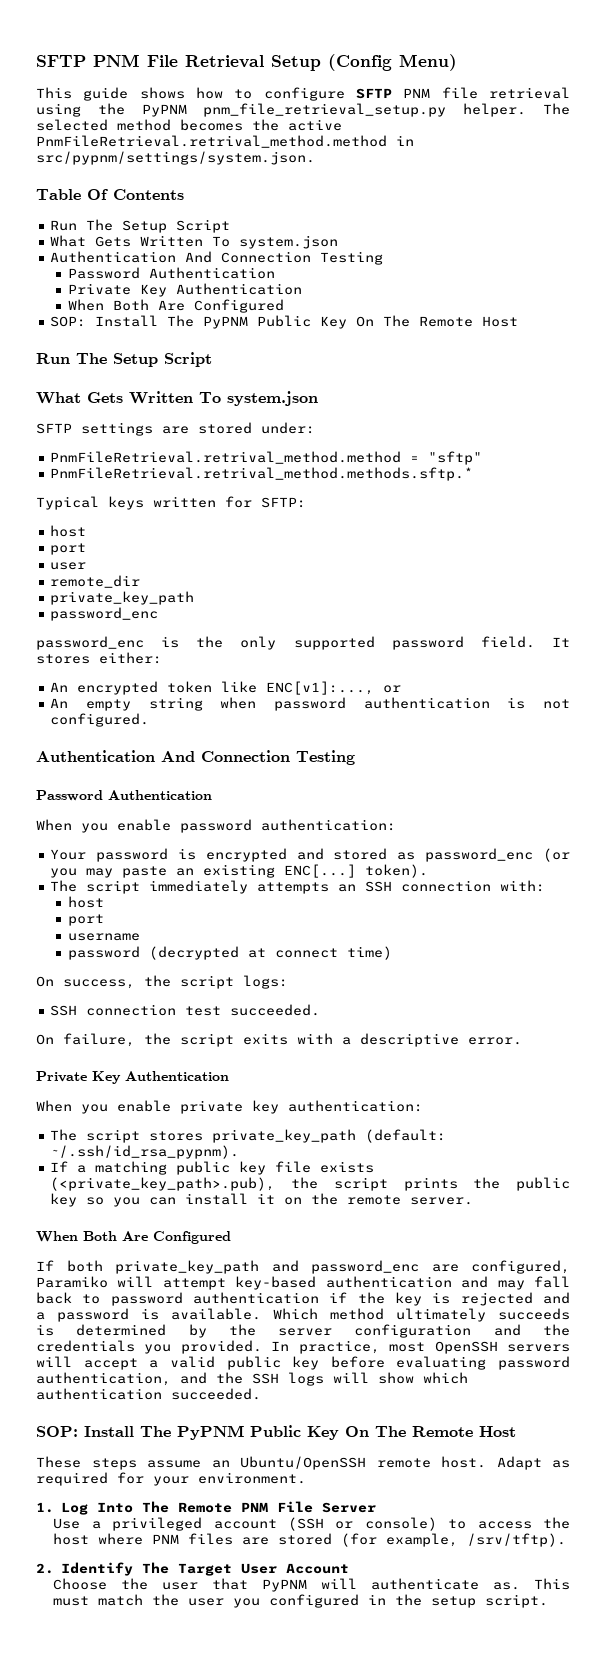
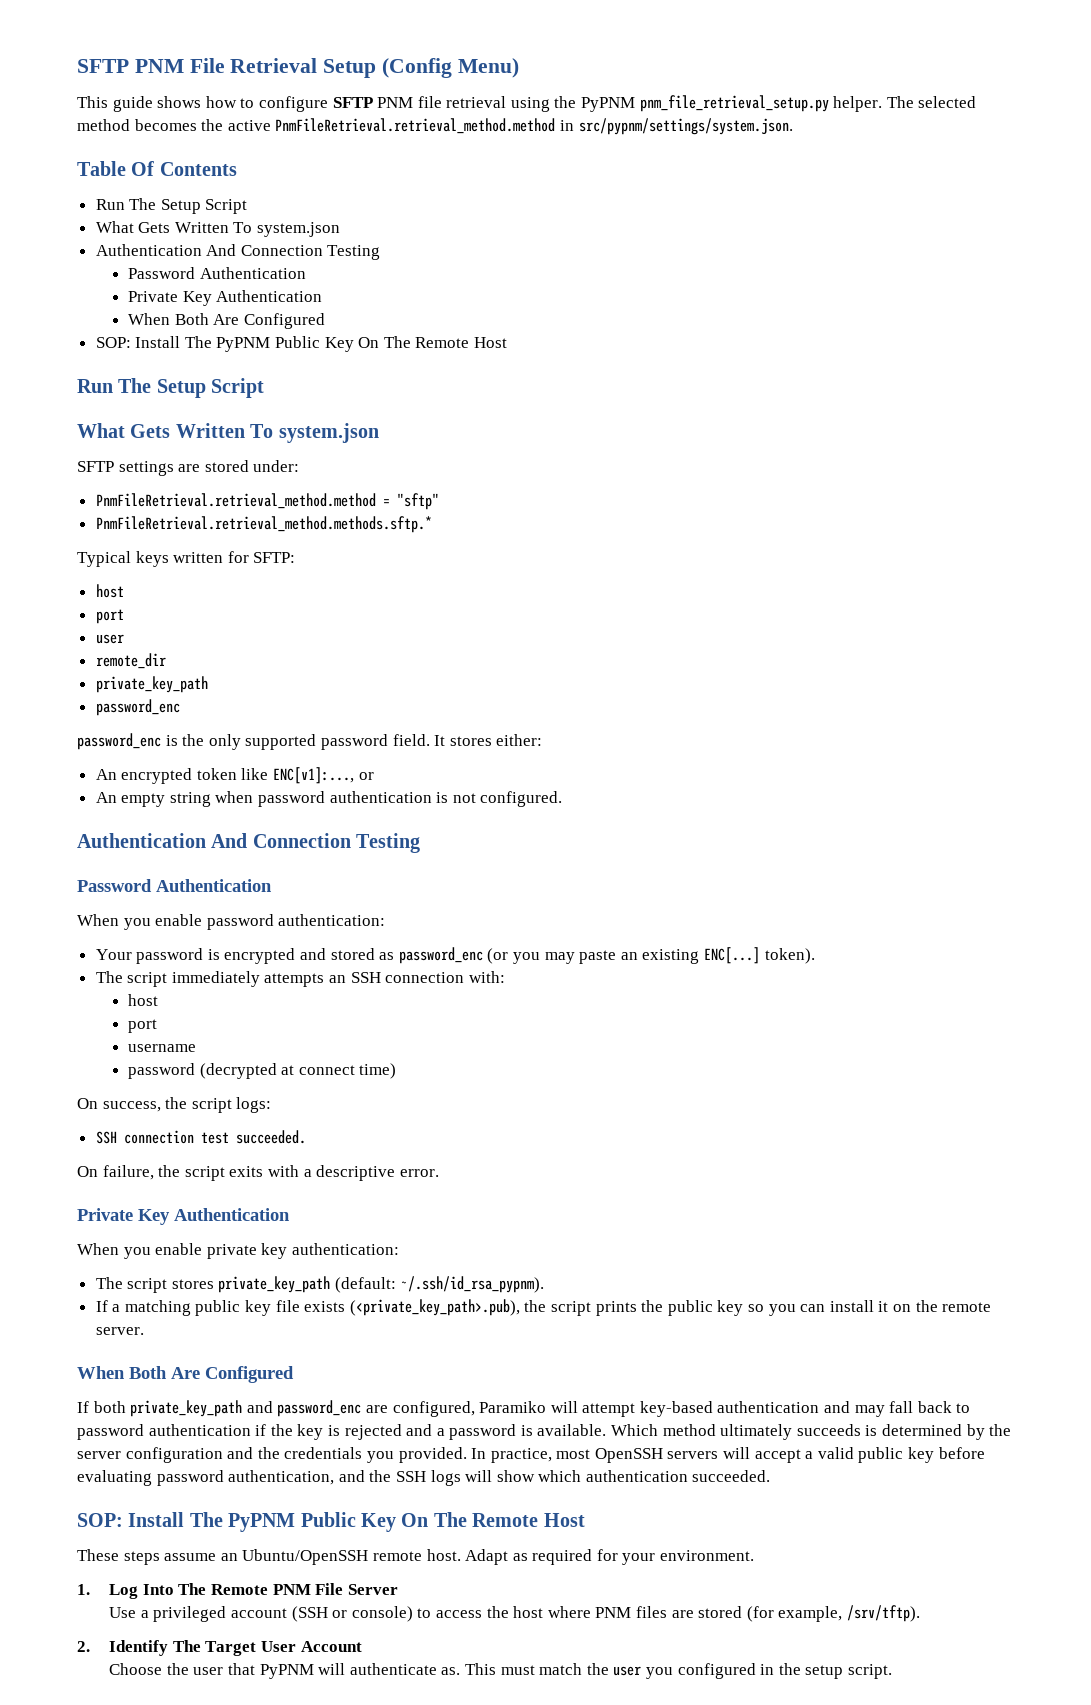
- The selected method becomes the active PnmFileRetrieval.retrival_method.method in src/pypnm/settings/system.json.
+ The selected method becomes the active PnmFileRetrieval.retrieval_method.method in src/pypnm/settings/system.json.
- PnmFileRetrieval.retrival_method.method = "sftp"
+ PnmFileRetrieval.retrieval_method.method = "sftp"
- PnmFileRetrieval.retrival_method.methods.sftp.*
+ PnmFileRetrieval.retrieval_method.methods.sftp.*

